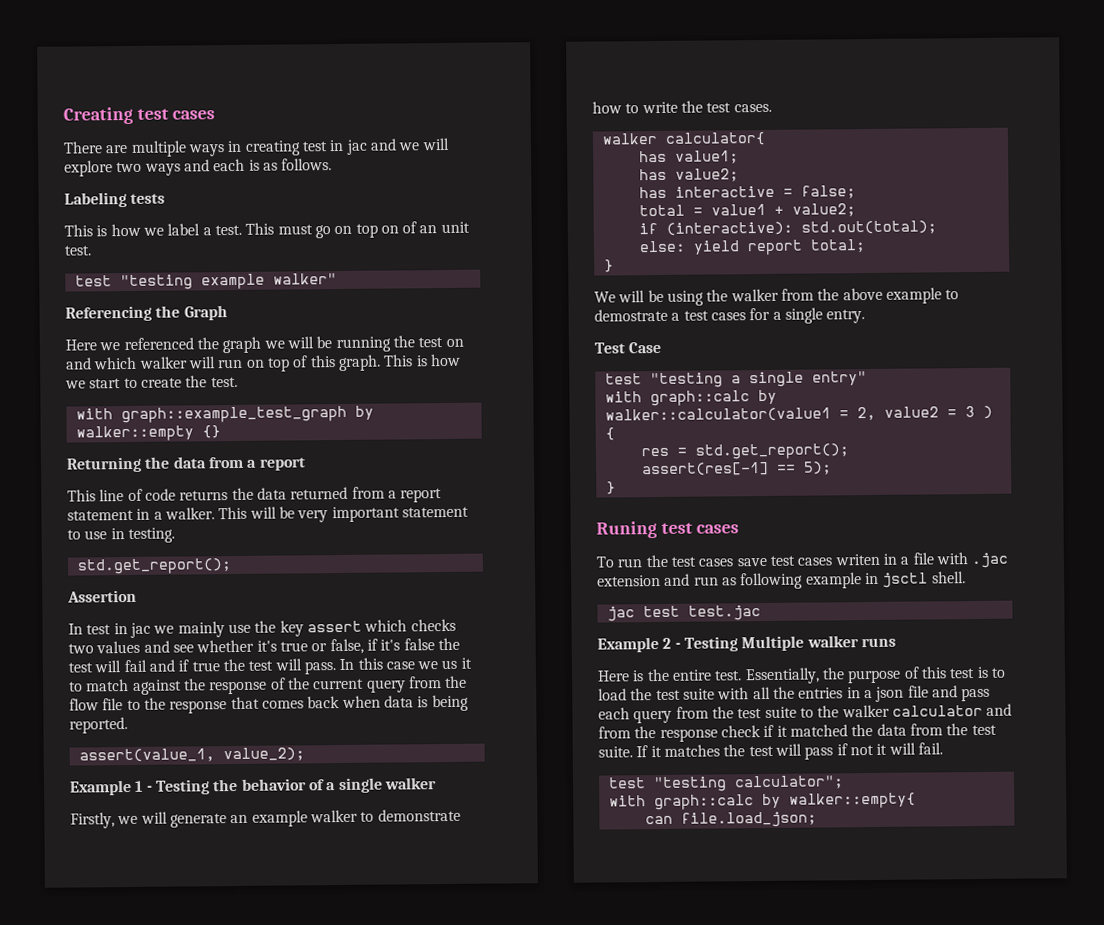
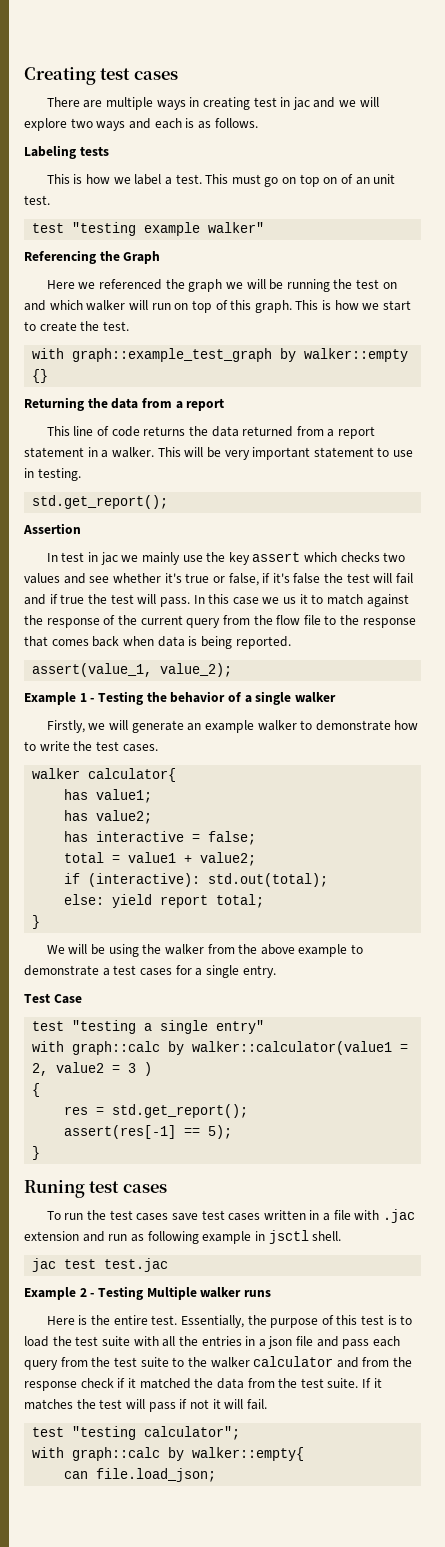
- We will be using the walker from the above example to demostrate a test cases for a single entry.
+ We will be using the walker from the above example to demonstrate a test cases for a single entry.
- To run the test cases save test cases writen in a file with .jac extension and run as following example in jsctl shell.
+ To run the test cases save test cases written in a file with .jac extension and run as following example in jsctl shell.

